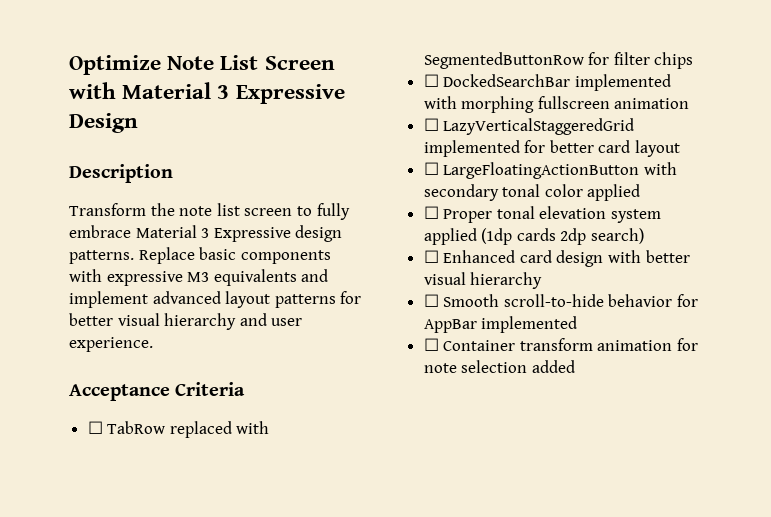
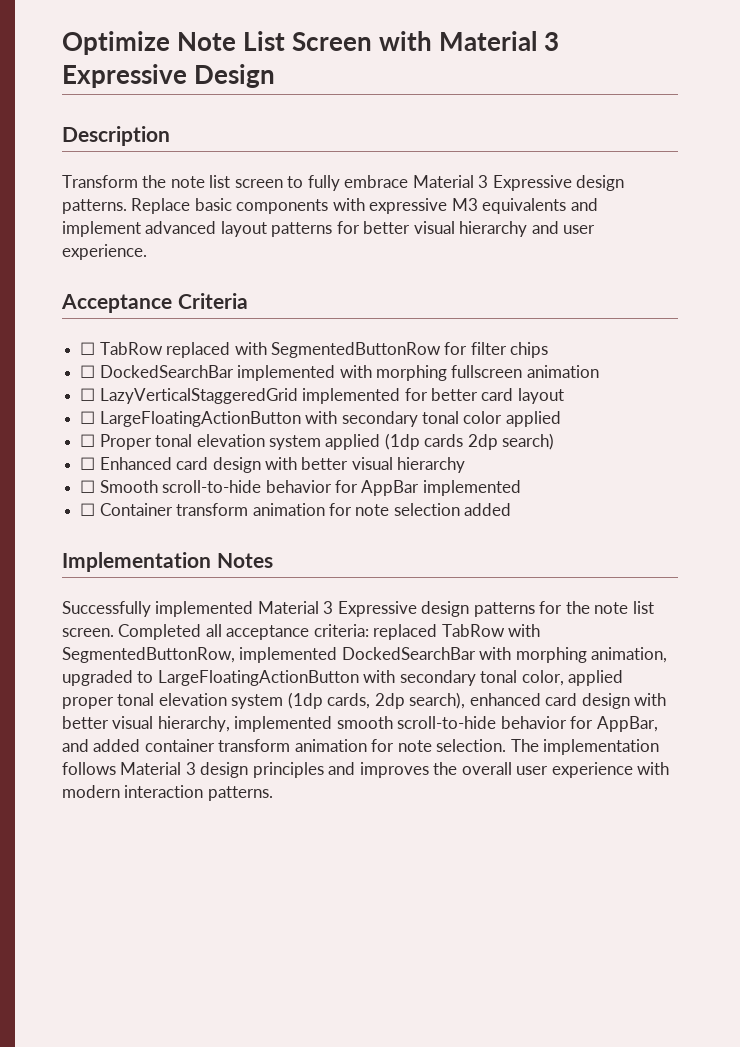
+ Implementation Notes
+ Successfully implemented Material 3 Expressive design patterns for the note list screen. Completed all acceptance criteria: replaced TabRow with SegmentedButtonRow, implemented DockedSearchBar with morphing animation, upgraded to LargeFloatingActionButton with secondary tonal color, applied proper tonal elevation system (1dp cards, 2dp search), enhanced card design with better visual hierarchy, implemented smooth scroll-to-hide behavior for AppBar, and added container transform animation for note selection. The implementation follows Material 3 design principles and improves the overall user experience with modern interaction patterns.

